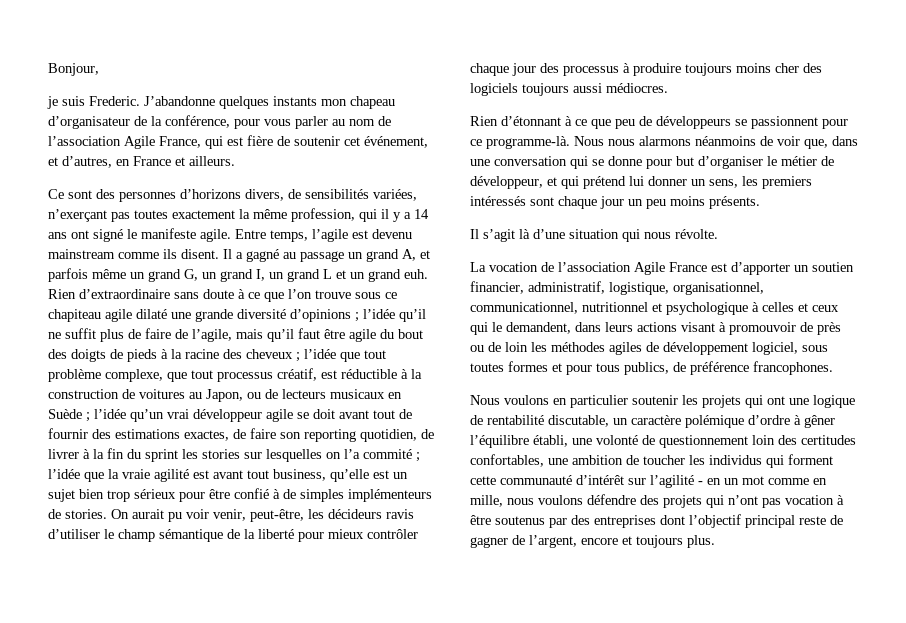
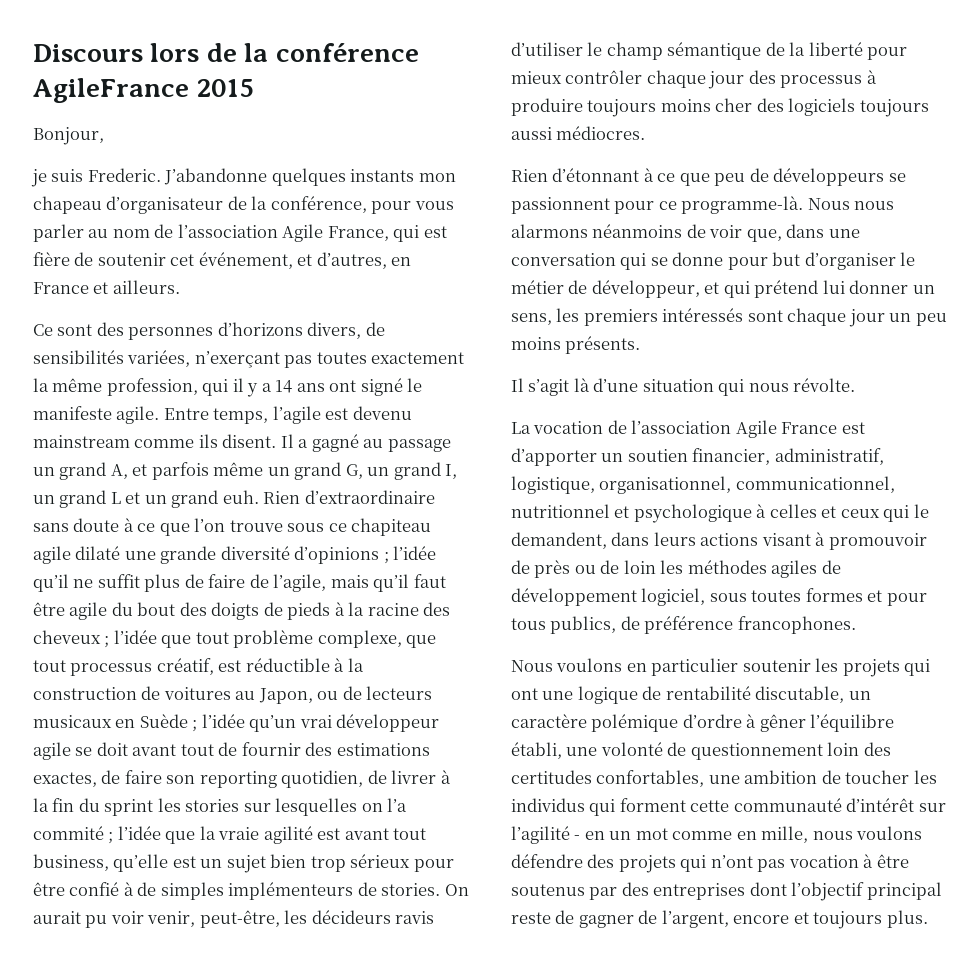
+ Discours lors de la conférence AgileFrance 2015

